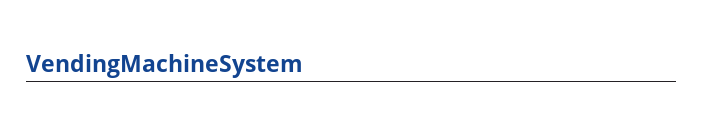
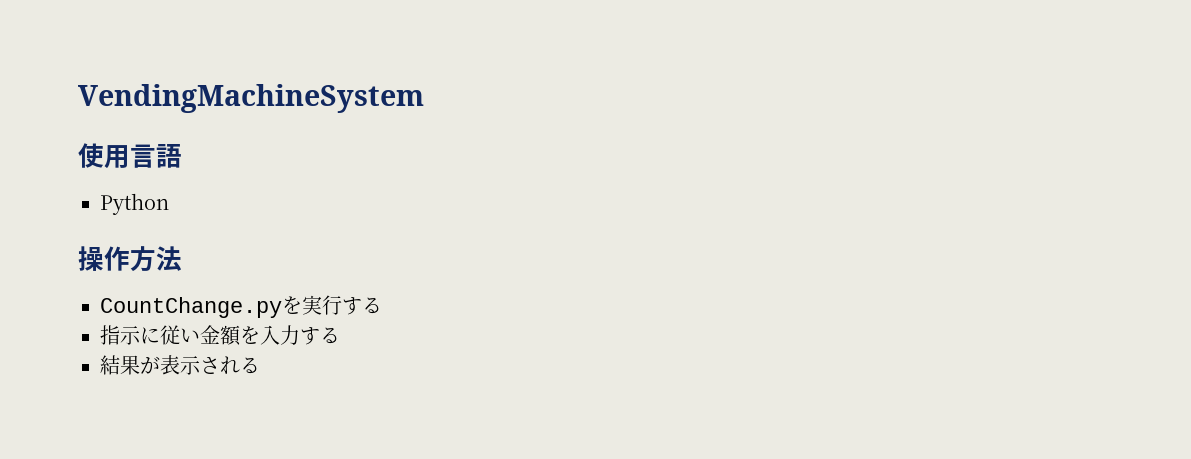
+ 使用言語
+ Python
+ 操作方法
+ CountChange.pyを実行する
+ 指示に従い金額を入力する
+ 結果が表示される

